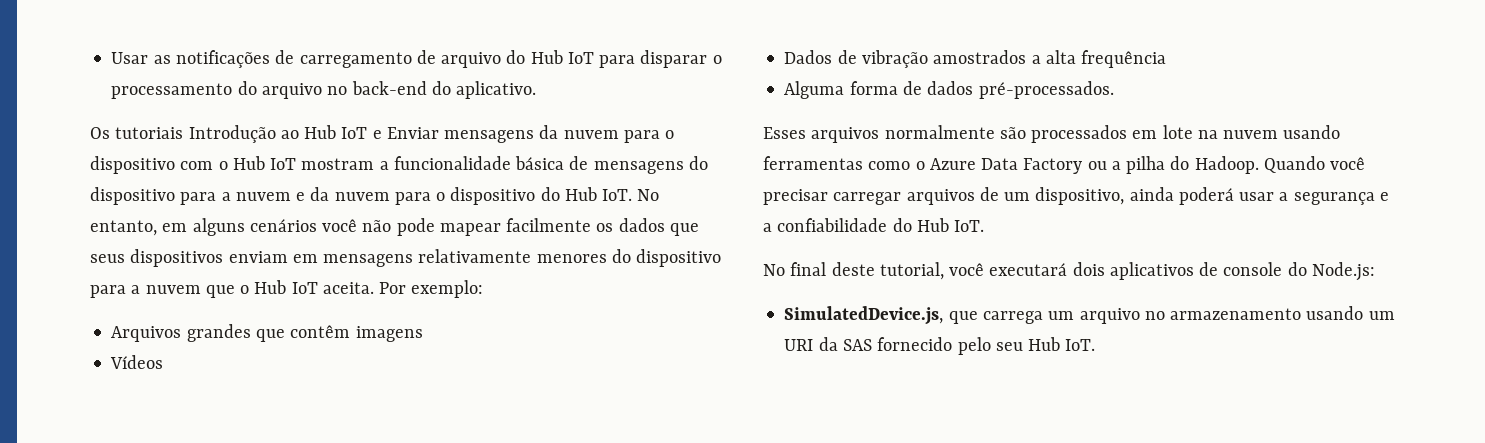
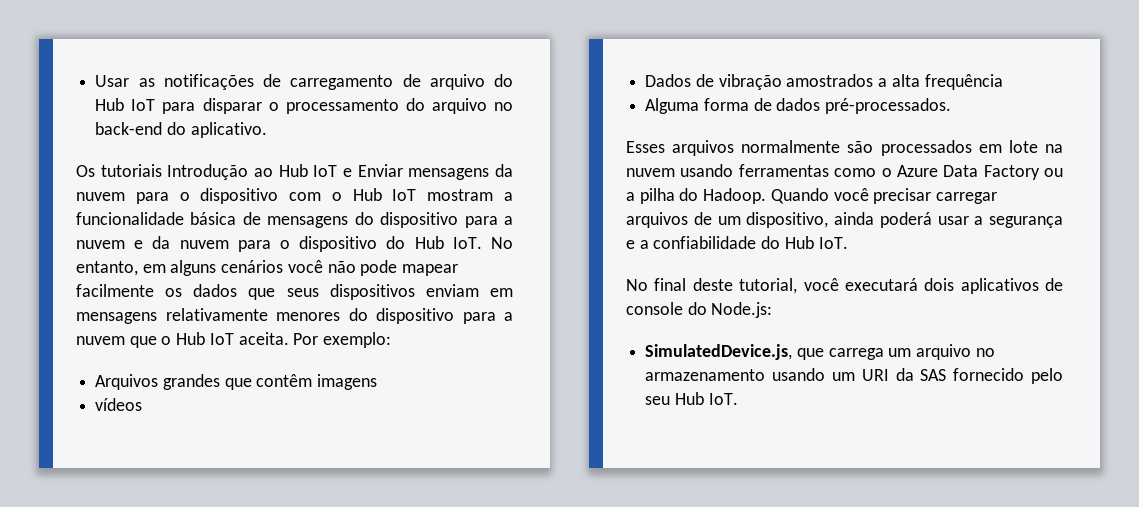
- Vídeos
+ vídeos

